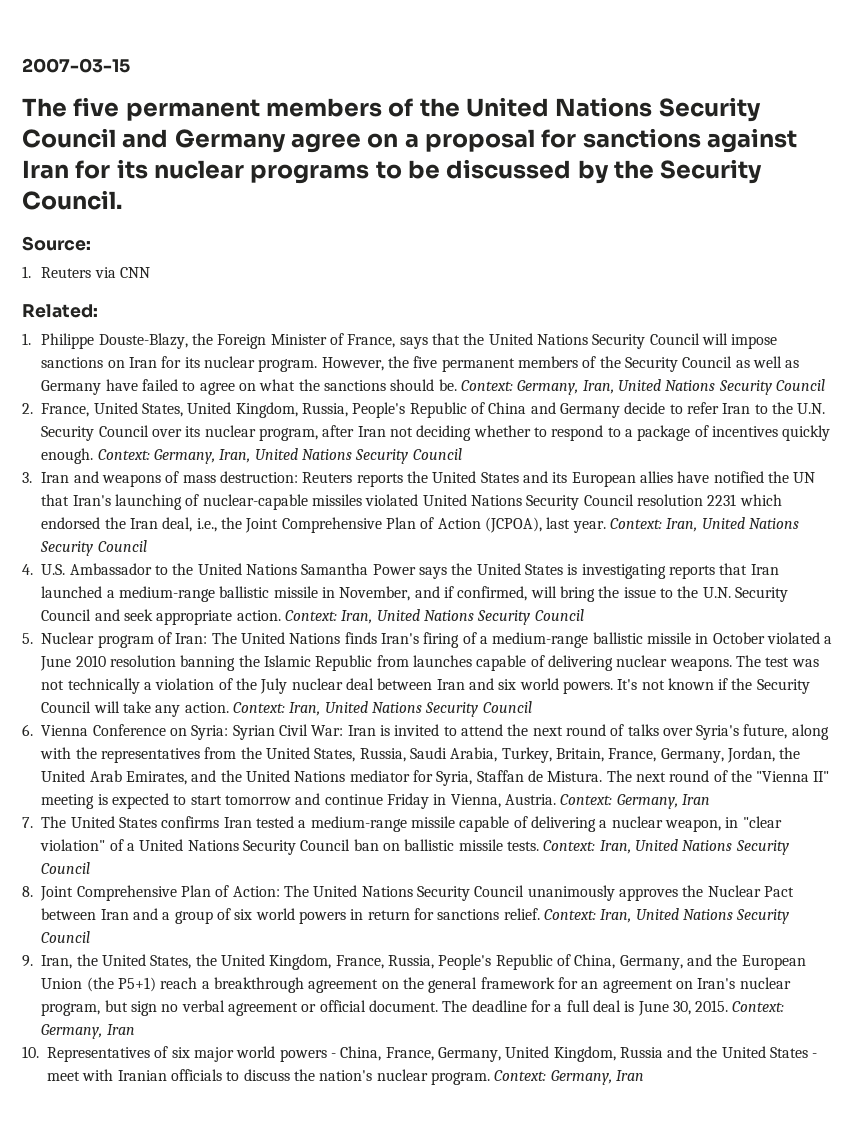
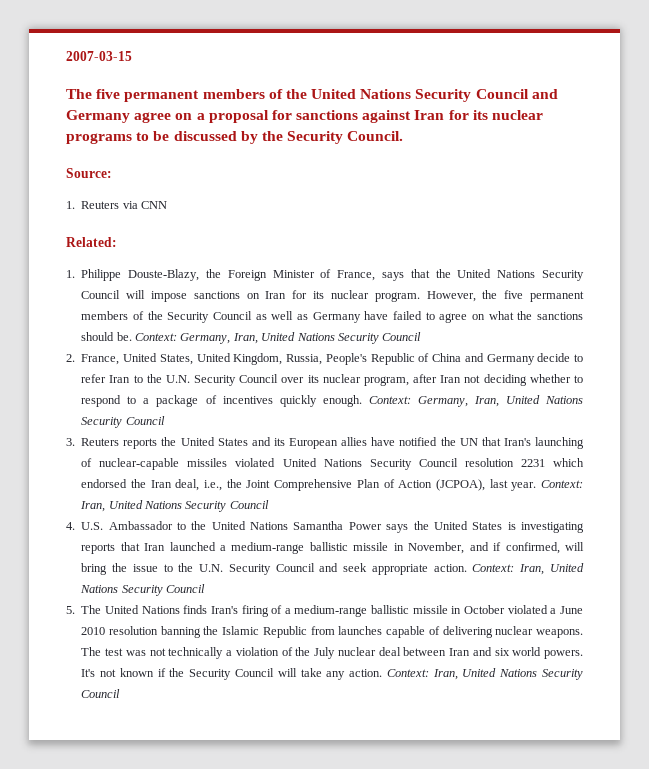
- 3. Iran and weapons of mass destruction: Reuters reports the United States and its European allies have notified the UN that Iran's launching of nuclear-capable missiles violated United Nations Security Council resolution 2231 which endorsed the Iran deal, i.e., the Joint Comprehensive Plan of Action (JCPOA), last year.
+ 3. Reuters reports the United States and its European allies have notified the UN that Iran's launching of nuclear-capable missiles violated United Nations Security Council resolution 2231 which endorsed the Iran deal, i.e., the Joint Comprehensive Plan of Action (JCPOA), last year.
- 5. Nuclear program of Iran: The United Nations finds Iran's firing of a medium-range ballistic missile in October violated a June 2010 resolution banning the Islamic Republic from launches capable of delivering nuclear weapons.
+ 5. The United Nations finds Iran's firing of a medium-range ballistic missile in October violated a June 2010 resolution banning the Islamic Republic from launches capable of delivering nuclear weapons.
- 6. Vienna Conference on Syria: Syrian Civil War: Iran is invited to attend the next round of talks over Syria's future, along with the representatives from the United States, Russia, Saudi Arabia, Turkey, Britain, France, Germany, Jordan, the United Arab Emirates, and the United Nations mediator for Syria, Staffan de Mistura. The next round of the "Vienna II" meeting is expected to start tomorrow and continue Friday in Vienna, Austria. Context: Germany, Iran
- 7. The United States confirms Iran tested a medium-range missile capable of delivering a nuclear weapon, in "clear violation" of a United Nations Security Council ban on ballistic missile tests. Context: Iran, United Nations Security Council
- 8. Joint Comprehensive Plan of Action: The United Nations Security Council unanimously approves the Nuclear Pact between Iran and a group of six world powers in return for sanctions relief. Context: Iran, United Nations Security Council
- 9. Iran, the United States, the United Kingdom, France, Russia, People's Republic of China, Germany, and the European Union (the P5+1) reach a breakthrough agreement on the general framework for an agreement on Iran's nuclear program, but sign no verbal agreement or official document. The deadline for a full deal is June 30, 2015. Context: Germany, Iran
- 10. Representatives of six major world powers - China, France, Germany, United Kingdom, Russia and the United States - meet with Iranian officials to discuss the nation's nuclear program. Context: Germany, Iran

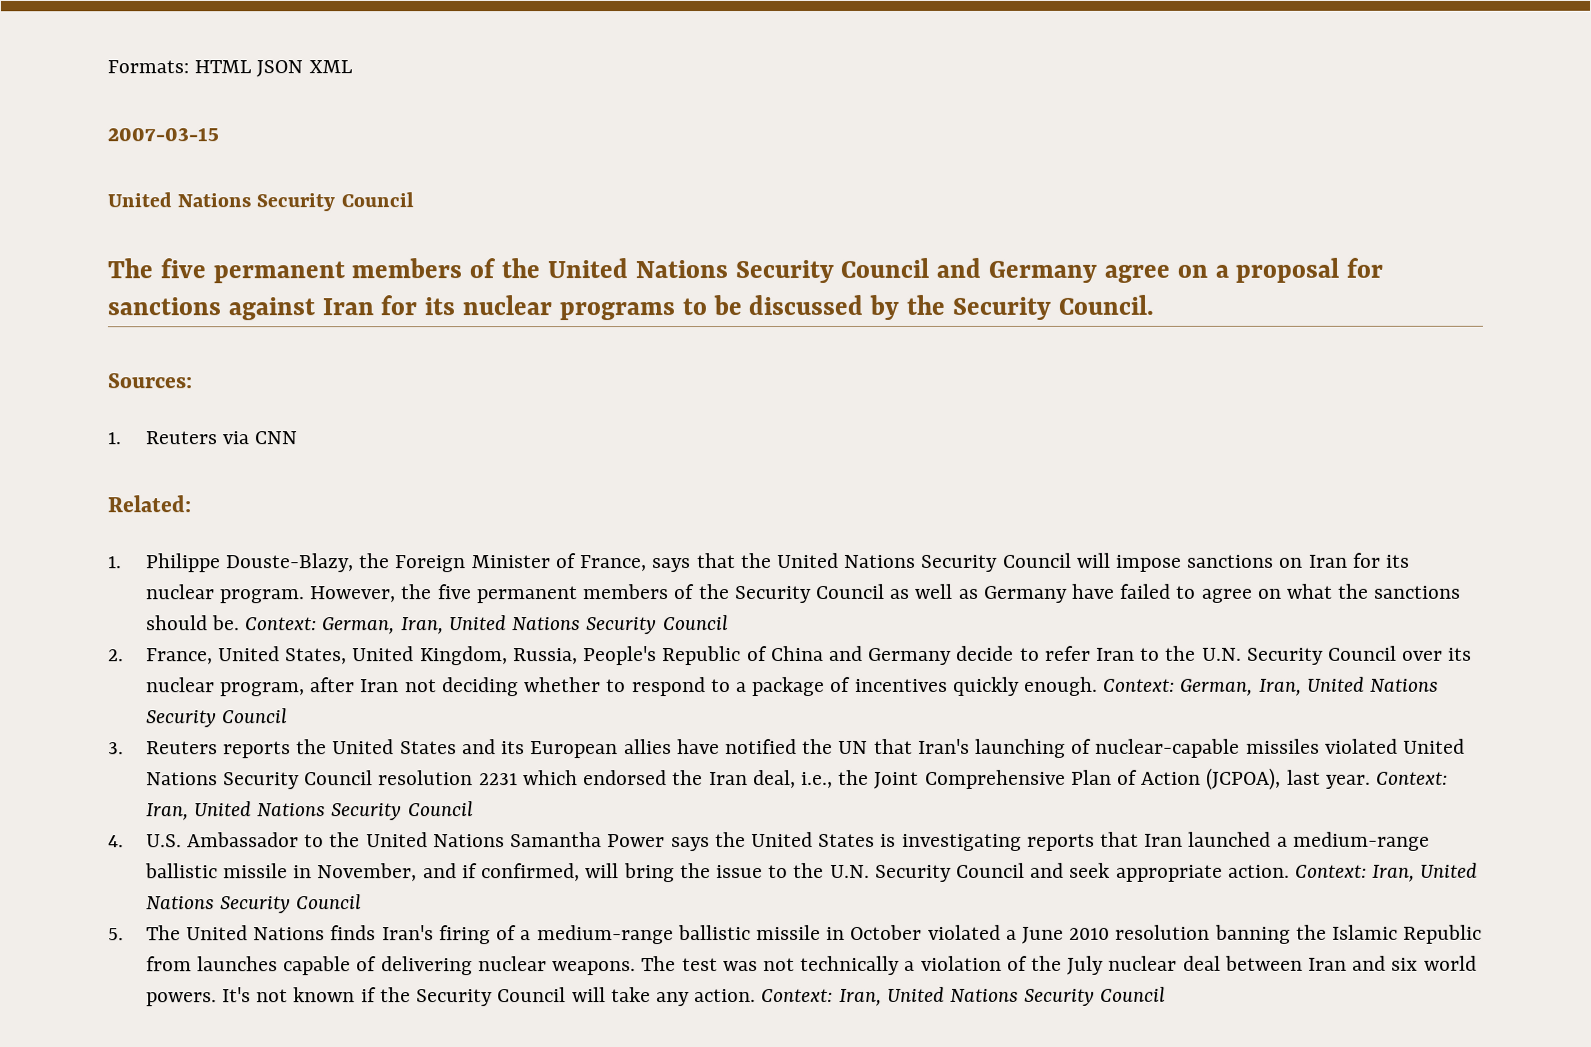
+ Formats: HTML JSON XML
  2007-03-15
+ United Nations Security Council
- Source:
+ Sources:
- However, the five permanent members of the Security Council as well as Germany have failed to agree on what the sanctions should be. Context: Germany, Iran, United Nations Security Council
+ However, the five permanent members of the Security Council as well as Germany have failed to agree on what the sanctions should be. Context: German, Iran, United Nations Security Council
- 2. France, United States, United Kingdom, Russia, People's Republic of China and Germany decide to refer Iran to the U.N. Security Council over its nuclear program, after Iran not deciding whether to respond to a package of incentives quickly enough. Context: Germany, Iran, United Nations Security Council
+ 2. France, United States, United Kingdom, Russia, People's Republic of China and Germany decide to refer Iran to the U.N. Security Council over its nuclear program, after Iran not deciding whether to respond to a package of incentives quickly enough. Context: German, Iran, United Nations Security Council

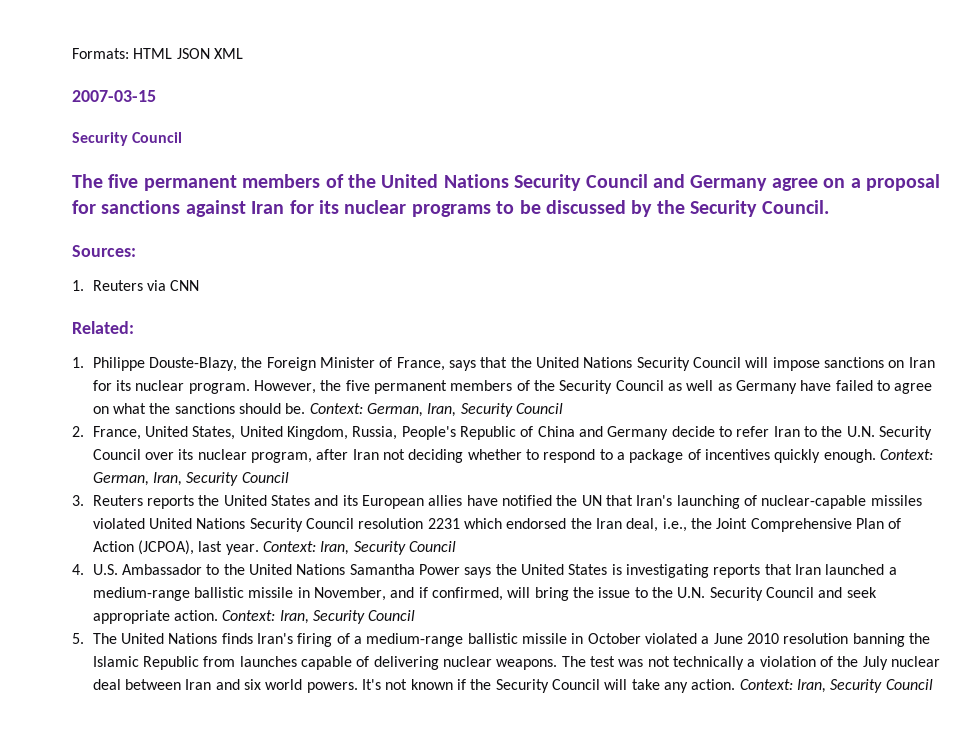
  2007-03-15
- United Nations Security Council
+ Security Council
- However, the five permanent members of the Security Council as well as Germany have failed to agree on what the sanctions should be. Context: German, Iran, United Nations Security Council
+ However, the five permanent members of the Security Council as well as Germany have failed to agree on what the sanctions should be. Context: German, Iran, Security Council
- 2. France, United States, United Kingdom, Russia, People's Republic of China and Germany decide to refer Iran to the U.N. Security Council over its nuclear program, after Iran not deciding whether to respond to a package of incentives quickly enough. Context: German, Iran, United Nations Security Council
+ 2. France, United States, United Kingdom, Russia, People's Republic of China and Germany decide to refer Iran to the U.N. Security Council over its nuclear program, after Iran not deciding whether to respond to a package of incentives quickly enough. Context: German, Iran, Security Council
- 3. Reuters reports the United States and its European allies have notified the UN that Iran's launching of nuclear-capable missiles violated United Nations Security Council resolution 2231 which endorsed the Iran deal, i.e., the Joint Comprehensive Plan of Action (JCPOA), last year. Context: Iran, United Nations Security Council
+ 3. Reuters reports the United States and its European allies have notified the UN that Iran's launching of nuclear-capable missiles violated United Nations Security Council resolution 2231 which endorsed the Iran deal, i.e., the Joint Comprehensive Plan of Action (JCPOA), last year. Context: Iran, Security Council
- 4. U.S. Ambassador to the United Nations Samantha Power says the United States is investigating reports that Iran launched a medium-range ballistic missile in November, and if confirmed, will bring the issue to the U.N. Security Council and seek appropriate action. Context: Iran, United Nations Security Council
+ 4. U.S. Ambassador to the United Nations Samantha Power says the United States is investigating reports that Iran launched a medium-range ballistic missile in November, and if confirmed, will bring the issue to the U.N. Security Council and seek appropriate action. Context: Iran, Security Council
- It's not known if the Security Council will take any action. Context: Iran, United Nations Security Council
+ It's not known if the Security Council will take any action. Context: Iran, Security Council

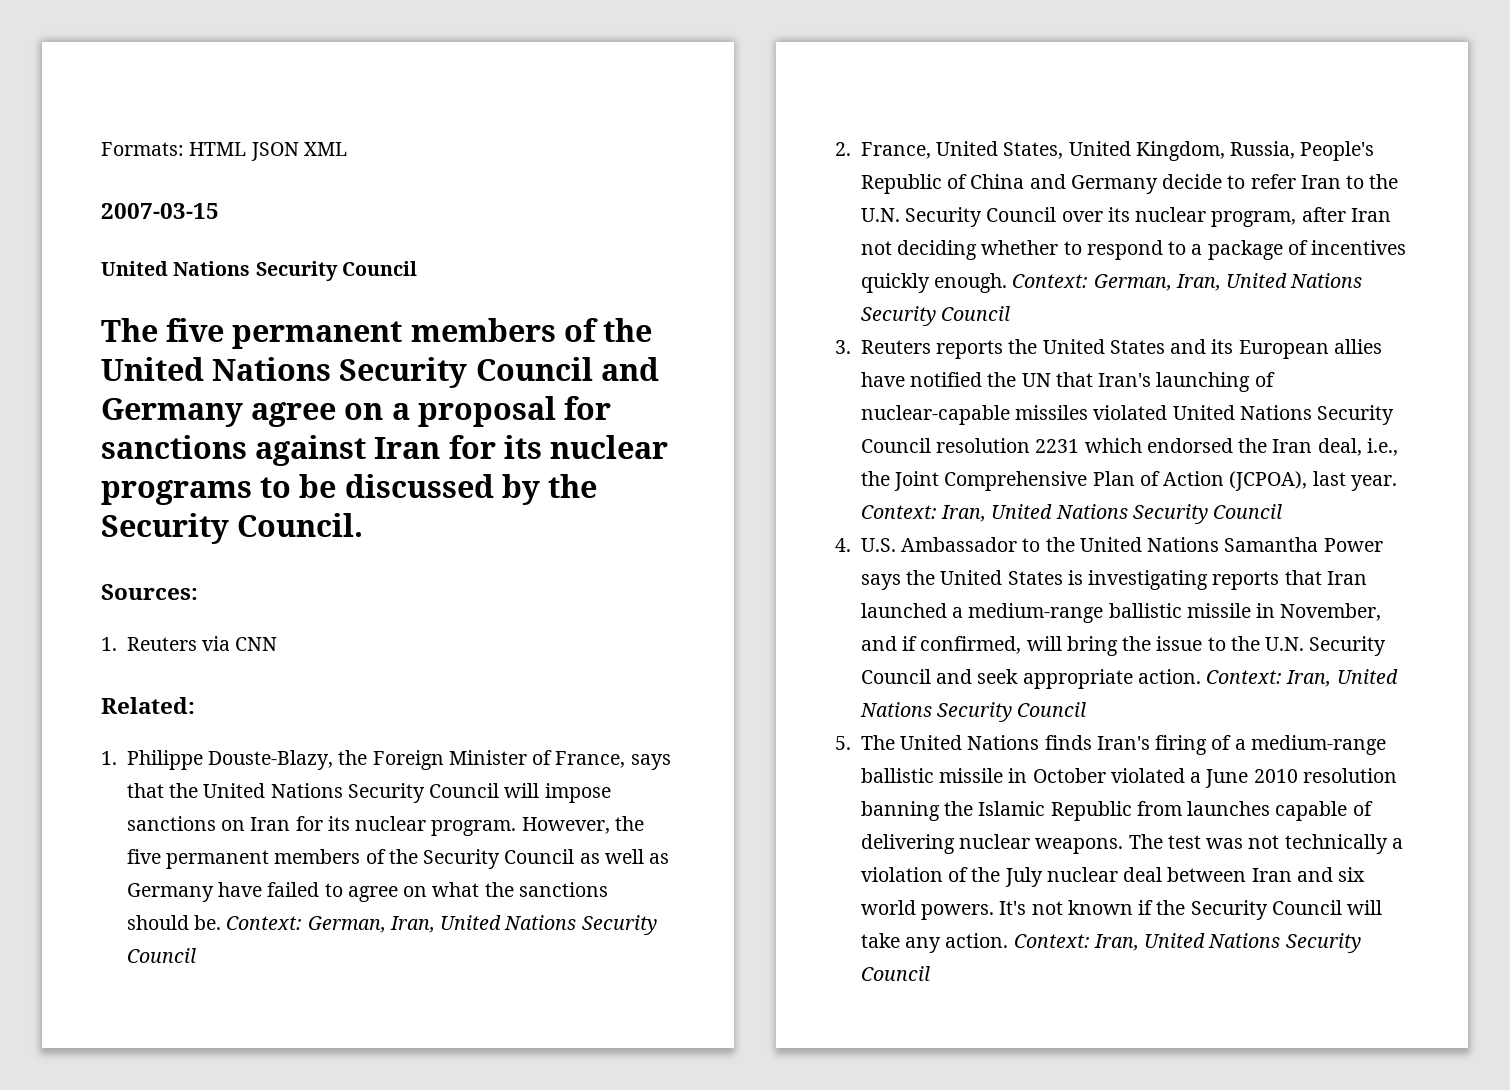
  2007-03-15
- Security Council
+ United Nations Security Council
- However, the five permanent members of the Security Council as well as Germany have failed to agree on what the sanctions should be. Context: German, Iran, Security Council
+ However, the five permanent members of the Security Council as well as Germany have failed to agree on what the sanctions should be. Context: German, Iran, United Nations Security Council
- 2. France, United States, United Kingdom, Russia, People's Republic of China and Germany decide to refer Iran to the U.N. Security Council over its nuclear program, after Iran not deciding whether to respond to a package of incentives quickly enough. Context: German, Iran, Security Council
+ 2. France, United States, United Kingdom, Russia, People's Republic of China and Germany decide to refer Iran to the U.N. Security Council over its nuclear program, after Iran not deciding whether to respond to a package of incentives quickly enough. Context: German, Iran, United Nations Security Council
- 3. Reuters reports the United States and its European allies have notified the UN that Iran's launching of nuclear-capable missiles violated United Nations Security Council resolution 2231 which endorsed the Iran deal, i.e., the Joint Comprehensive Plan of Action (JCPOA), last year. Context: Iran, Security Council
+ 3. Reuters reports the United States and its European allies have notified the UN that Iran's launching of nuclear-capable missiles violated United Nations Security Council resolution 2231 which endorsed the Iran deal, i.e., the Joint Comprehensive Plan of Action (JCPOA), last year. Context: Iran, United Nations Security Council
- 4. U.S. Ambassador to the United Nations Samantha Power says the United States is investigating reports that Iran launched a medium-range ballistic missile in November, and if confirmed, will bring the issue to the U.N. Security Council and seek appropriate action. Context: Iran, Security Council
+ 4. U.S. Ambassador to the United Nations Samantha Power says the United States is investigating reports that Iran launched a medium-range ballistic missile in November, and if confirmed, will bring the issue to the U.N. Security Council and seek appropriate action. Context: Iran, United Nations Security Council
- It's not known if the Security Council will take any action. Context: Iran, Security Council
+ It's not known if the Security Council will take any action. Context: Iran, United Nations Security Council

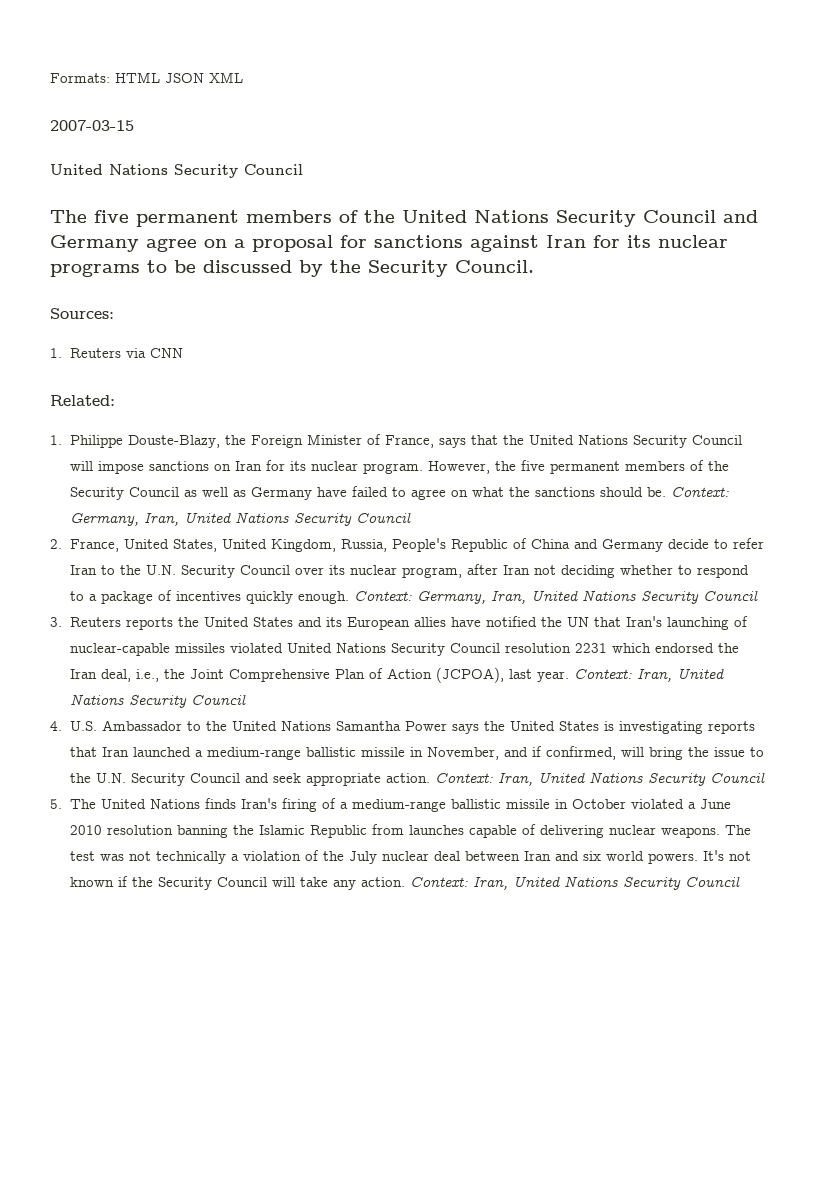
- However, the five permanent members of the Security Council as well as Germany have failed to agree on what the sanctions should be. Context: German, Iran, United Nations Security Council
+ However, the five permanent members of the Security Council as well as Germany have failed to agree on what the sanctions should be. Context: Germany, Iran, United Nations Security Council
- 2. France, United States, United Kingdom, Russia, People's Republic of China and Germany decide to refer Iran to the U.N. Security Council over its nuclear program, after Iran not deciding whether to respond to a package of incentives quickly enough. Context: German, Iran, United Nations Security Council
+ 2. France, United States, United Kingdom, Russia, People's Republic of China and Germany decide to refer Iran to the U.N. Security Council over its nuclear program, after Iran not deciding whether to respond to a package of incentives quickly enough. Context: Germany, Iran, United Nations Security Council

